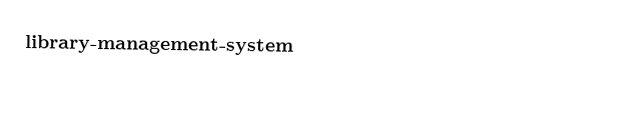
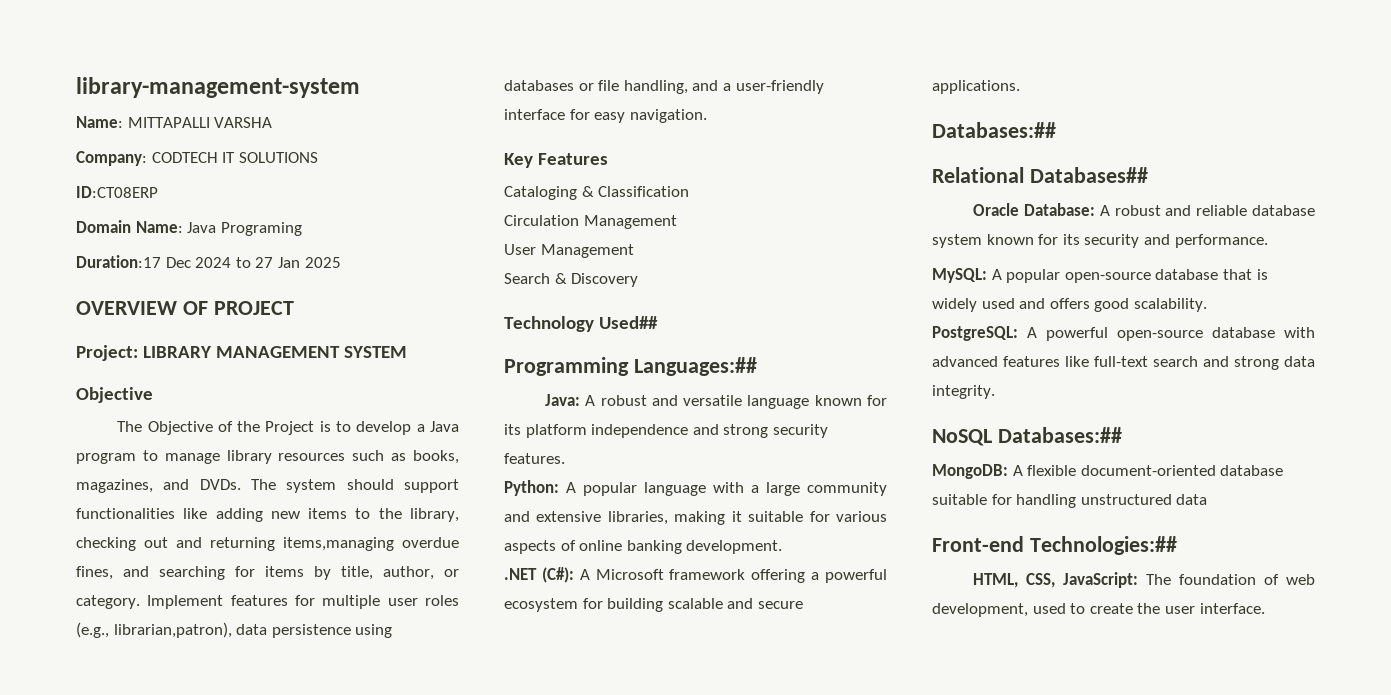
+ Name: MITTAPALLI VARSHA
+ Company: CODTECH IT SOLUTIONS
+ ID:CT08ERP
+ Domain Name: Java Programing
+ Duration:17 Dec 2024 to 27 Jan 2025
+ OVERVIEW OF PROJECT
+ Project: LIBRARY MANAGEMENT SYSTEM
+ Objective
+ The Objective of the Project is to develop a Java program to manage library resources such as books, magazines, and DVDs. The system should support functionalities like adding new items to the library, checking out and returning items,managing overdue fines, and searching for items by title, author, or category. Implement features for multiple user roles (e.g., librarian,patron), data persistence using databases or file handling, and a user-friendly interface for easy navigation.
+ Key Features
+ Cataloging & Classification
+ Circulation Management
+ User Management
+ Search & Discovery
+ Technology Used##
+ Programming Languages:##
+ Java: A robust and versatile language known for its platform independence and strong security features.
+ Python: A popular language with a large community and extensive libraries, making it suitable for various aspects of online banking development.
+ .NET (C#): A Microsoft framework offering a powerful ecosystem for building scalable and secure applications.
+ Databases:##
+ Relational Databases##
+ Oracle Database: A robust and reliable database system known for its security and performance.
+ MySQL: A popular open-source database that is widely used and offers good scalability.
+ PostgreSQL: A powerful open-source database with advanced features like full-text search and strong data integrity.
+ NoSQL Databases:##
+ MongoDB: A flexible document-oriented database suitable for handling unstructured data
+ Front-end Technologies:##
+ HTML, CSS, JavaScript: The foundation of web development, used to create the user interface.

